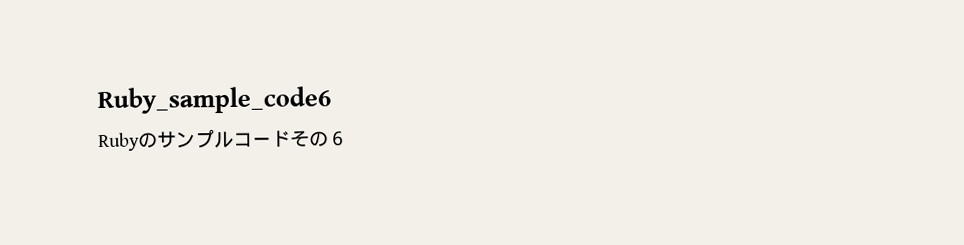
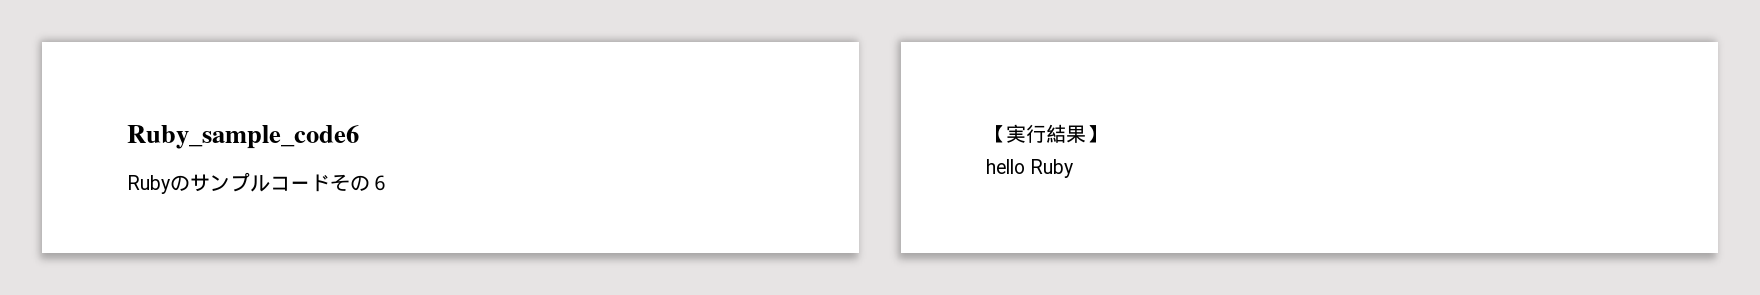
+ 【実行結果】
+ hello Ruby

